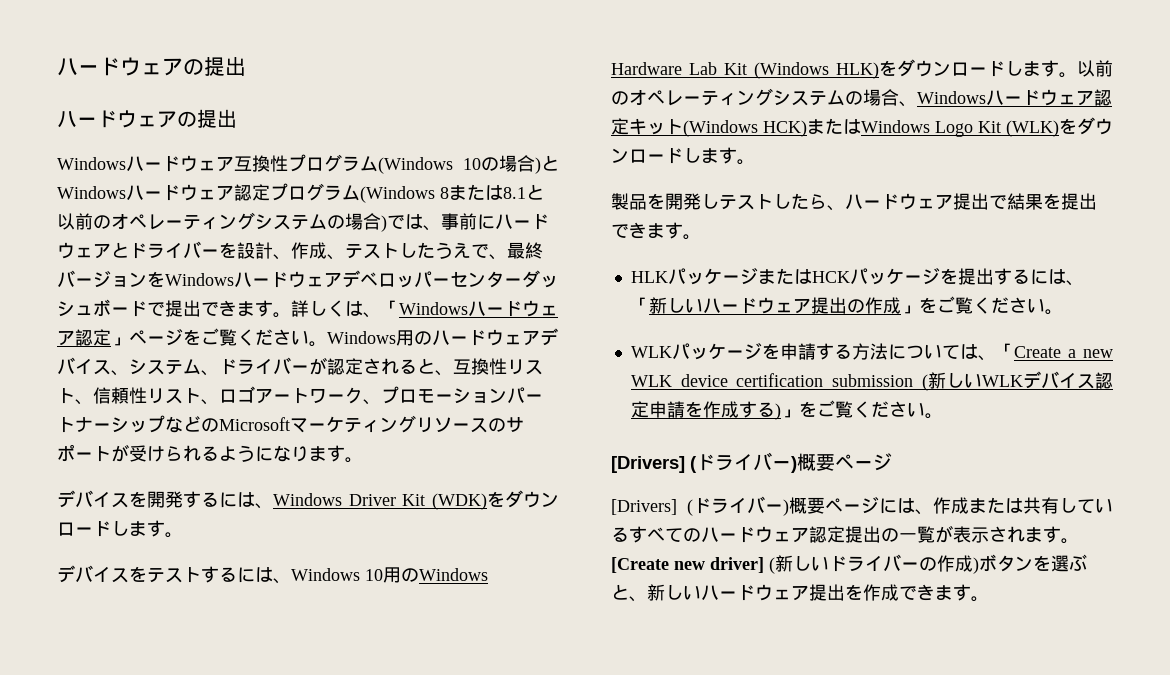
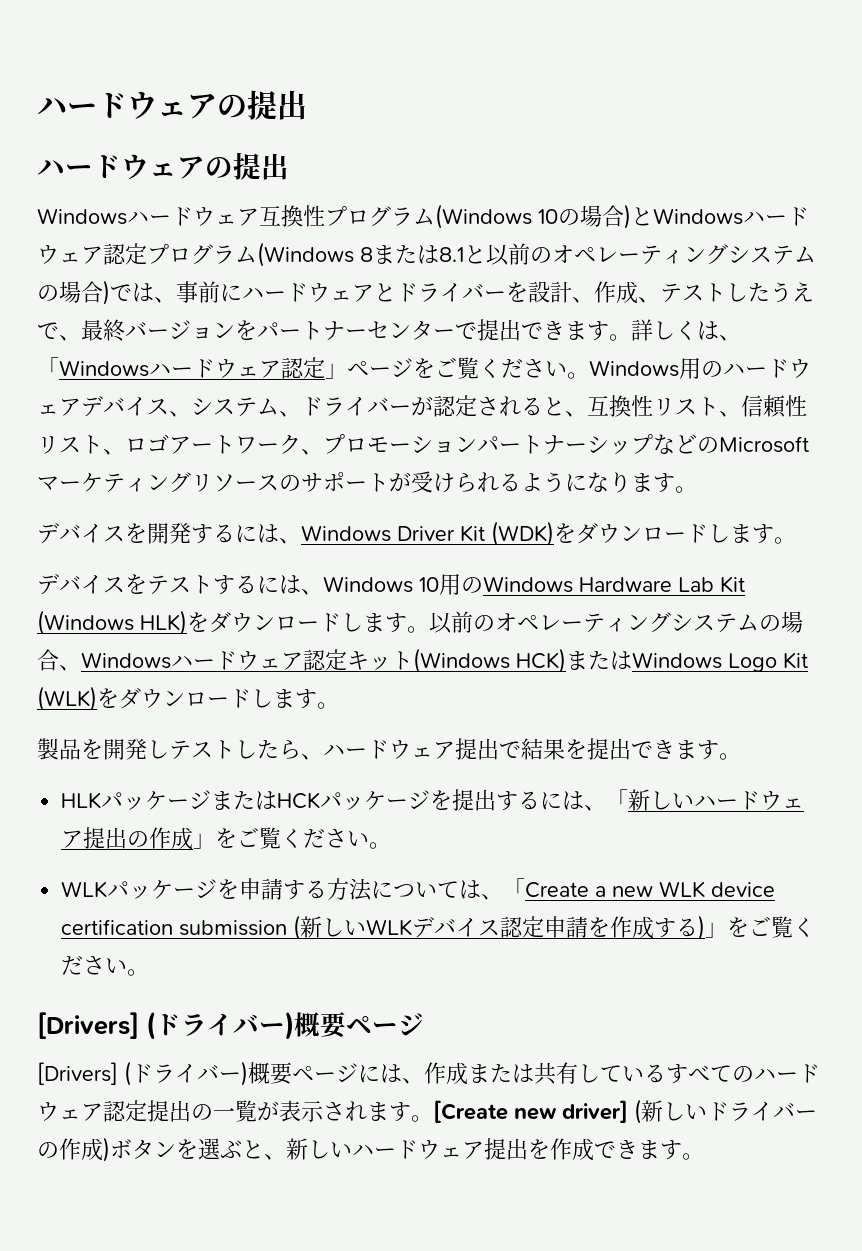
- Windowsハードウェア互換性プログラム(Windows 10の場合)とWindowsハードウェア認定プログラム(Windows 8または8.1と以前のオペレーティングシステムの場合)では、事前にハードウェアとドライバーを設計、作成、テストしたうえで、最終バージョンをWindowsハードウェアデベロッパーセンターダッシュボードで提出できます。
+ Windowsハードウェア互換性プログラム(Windows 10の場合)とWindowsハードウェア認定プログラム(Windows 8または8.1と以前のオペレーティングシステムの場合)では、事前にハードウェアとドライバーを設計、作成、テストしたうえで、最終バージョンをパートナーセンターで提出できます。

